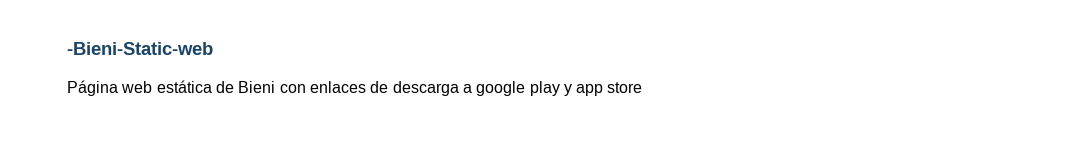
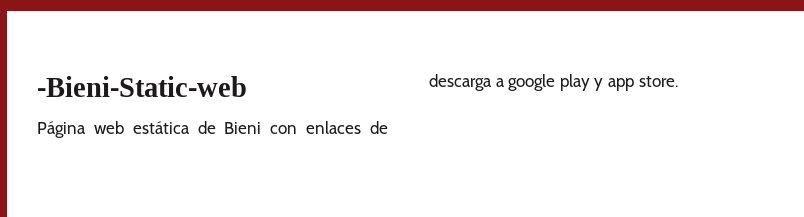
- Página web estática de Bieni con enlaces de descarga a google play y app store
+ Página web estática de Bieni con enlaces de descarga a google play y app store.

